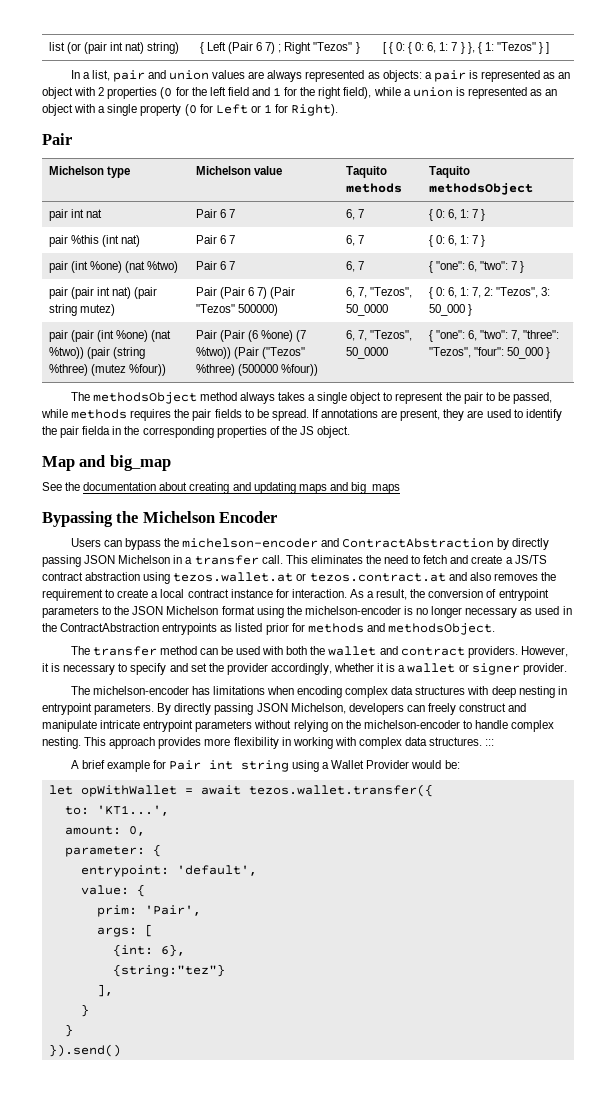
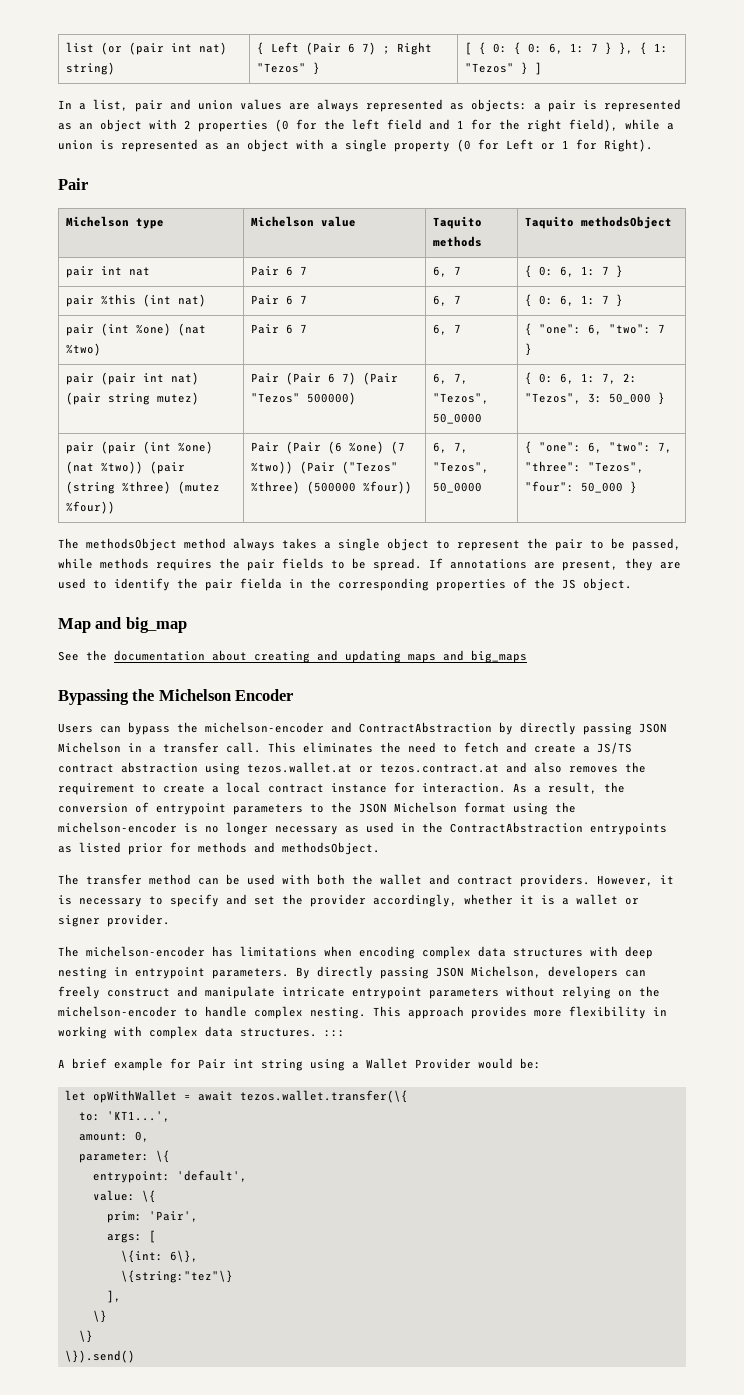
- let opWithWallet = await tezos.wallet.transfer({
+ let opWithWallet = await tezos.wallet.transfer(\{
- parameter: {
+ parameter: \{
- value: {
+ value: \{
- {int: 6},
- {string:"tez"}
+ \{int: 6\},
+ \{string:"tez"\}
  ],
- }
- }
- }).send()
+ \}
+ \}
+ \}).send()

